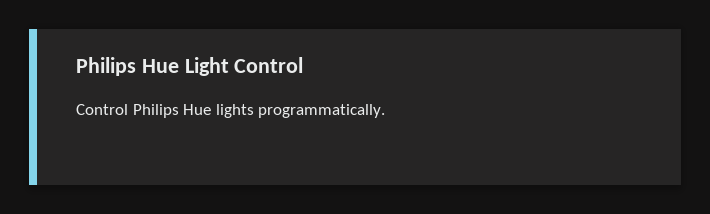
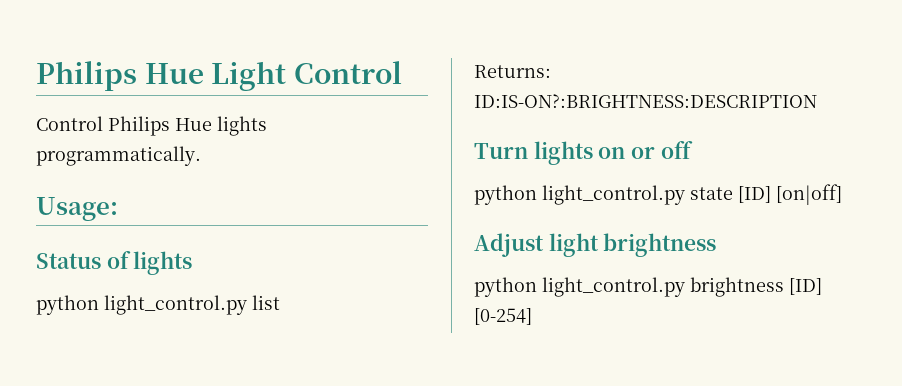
+ Usage:
+ Status of lights
+ python light_control.py list
+ Returns: ID:IS-ON?:BRIGHTNESS:DESCRIPTION
+ Turn lights on or off
+ python light_control.py state [ID] [on|off]
+ Adjust light brightness
+ python light_control.py brightness [ID] [0-254]

